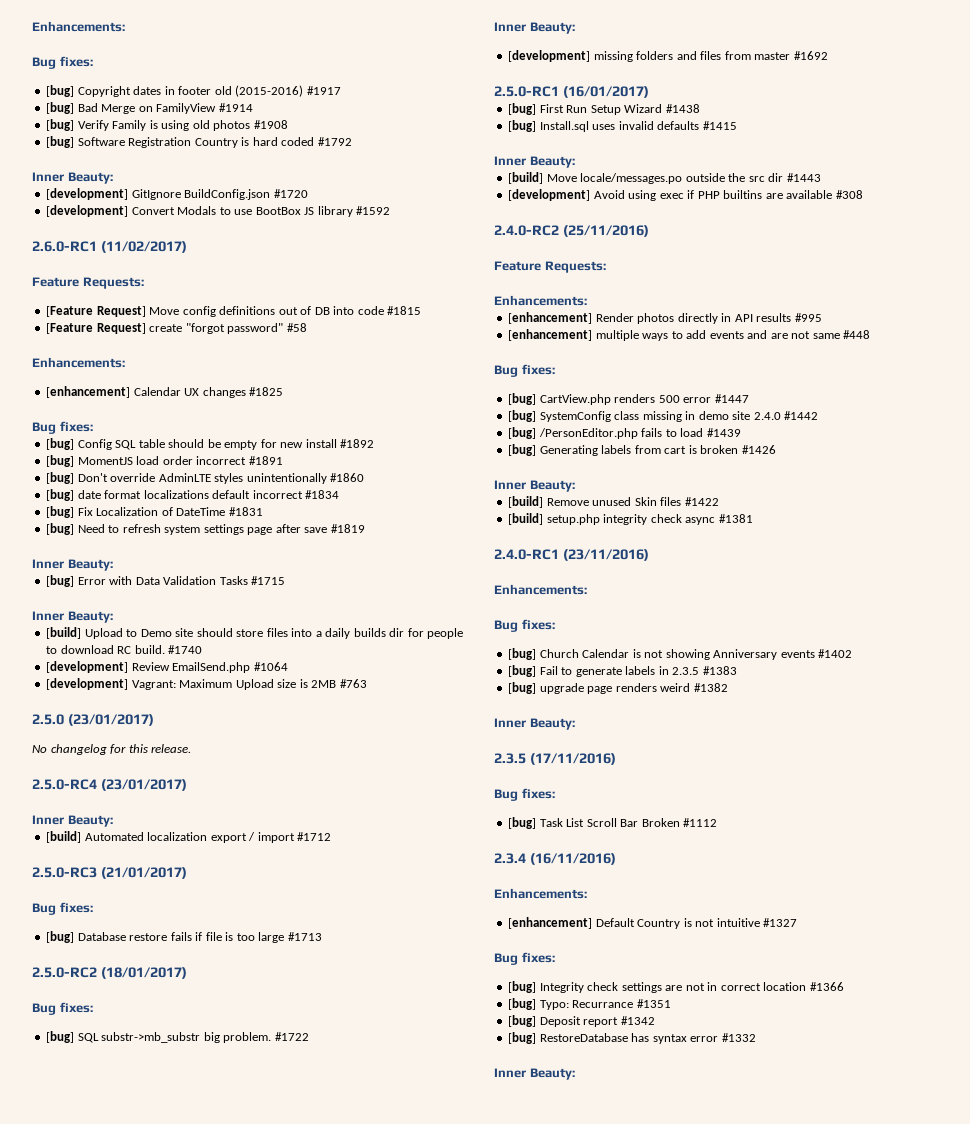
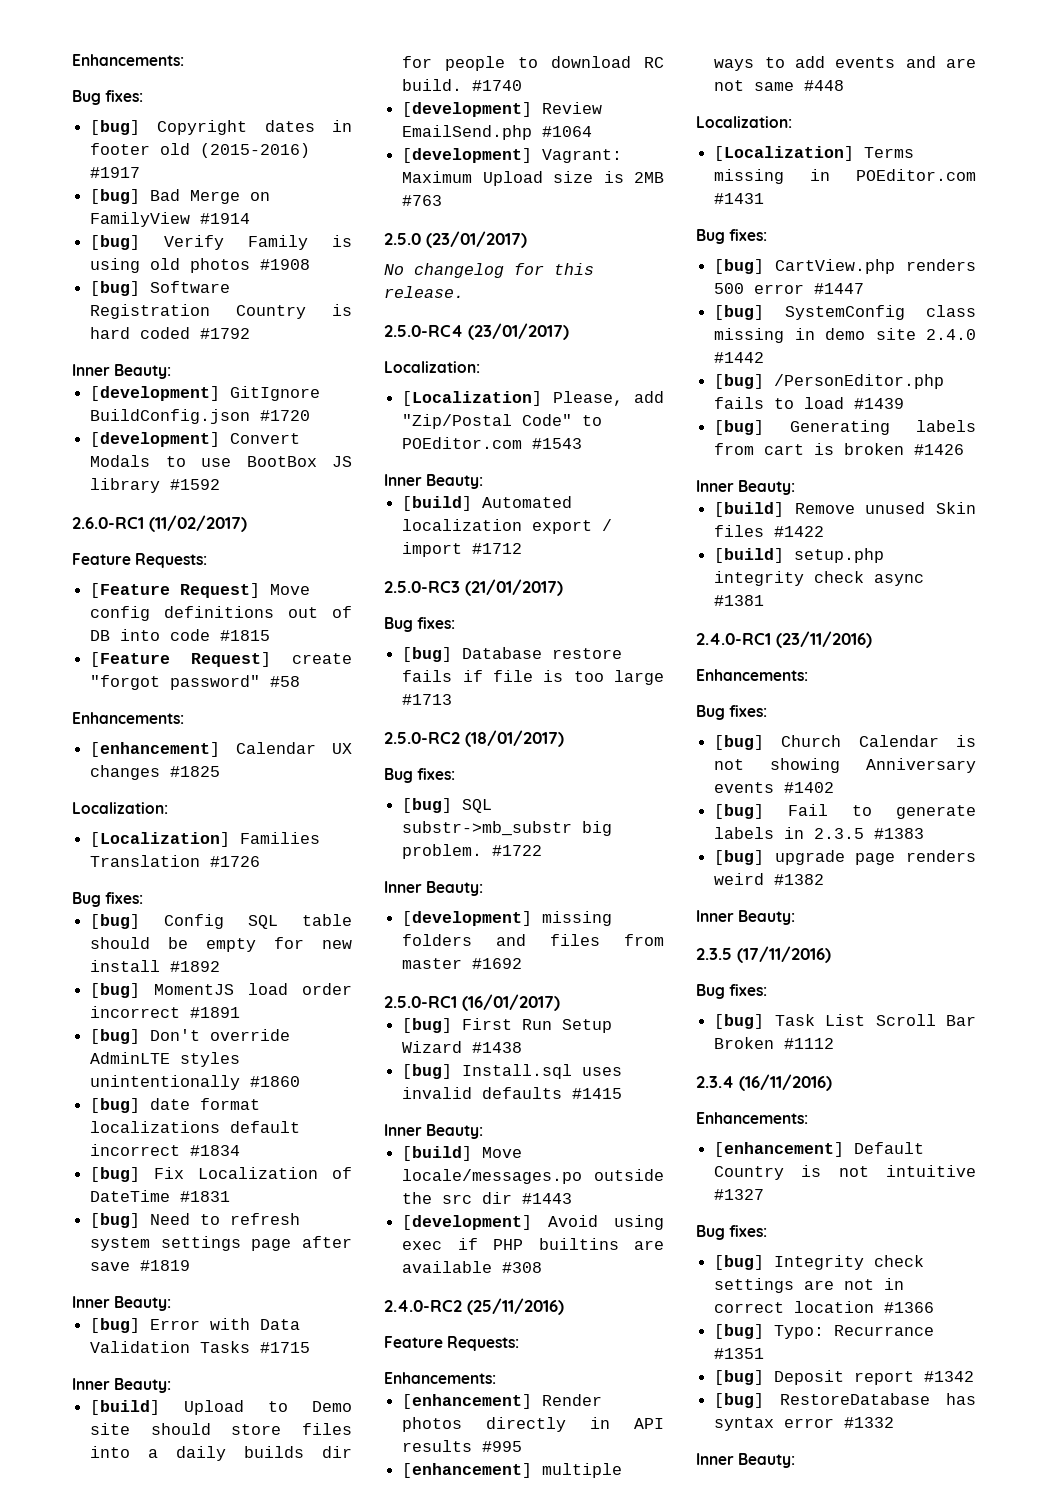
  [enhancement] Calendar UX changes #1825
+ Localization:
+ [Localization] Families Translation #1726
  2.5.0-RC4 (23/01/2017)
+ Localization:
+ [Localization] Please, add "Zip/Postal Code" to POEditor.com #1543
  [enhancement] multiple ways to add events and are not same #448
+ Localization:
+ [Localization] Terms missing in POEditor.com #1431

